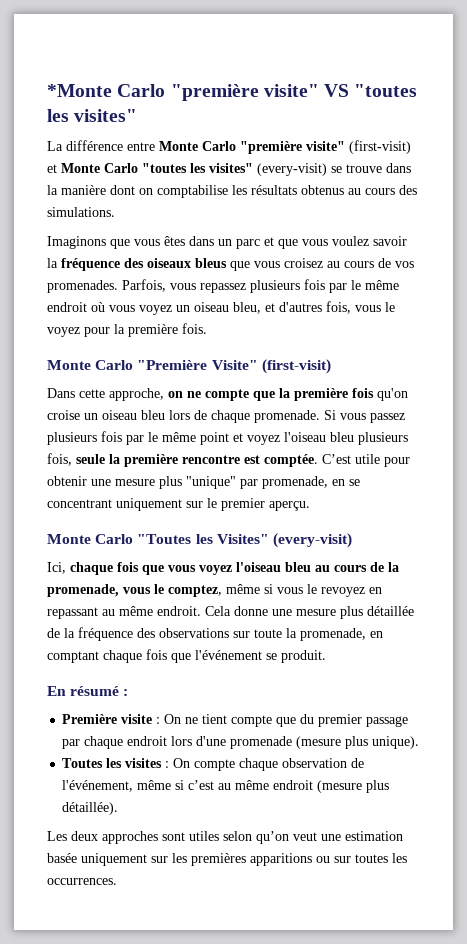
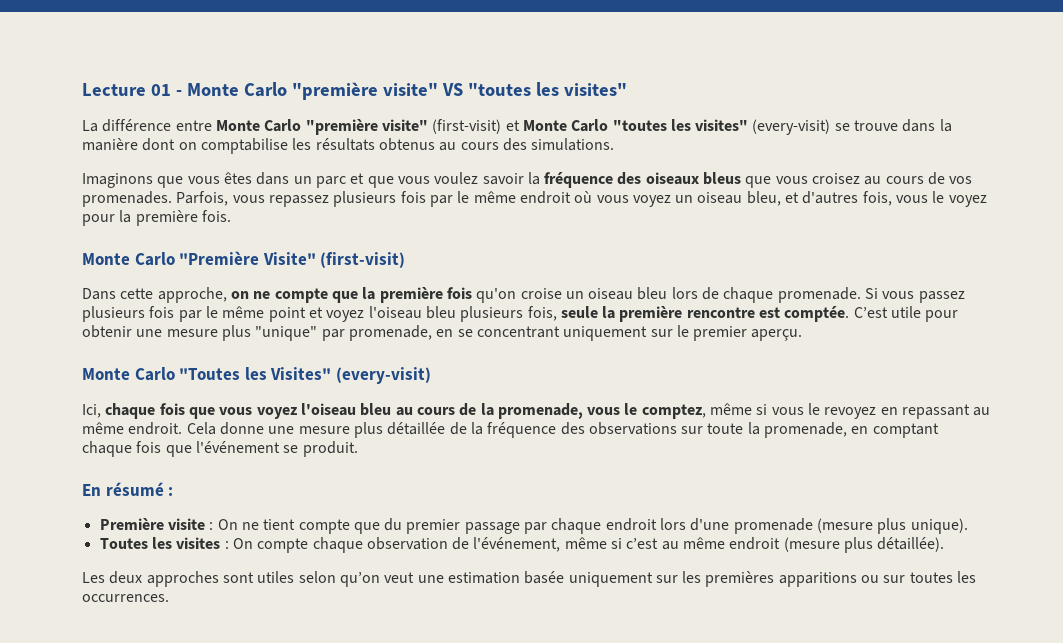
- *Monte Carlo "première visite" VS "toutes les visites"
+ Lecture 01 - Monte Carlo "première visite" VS "toutes les visites"

